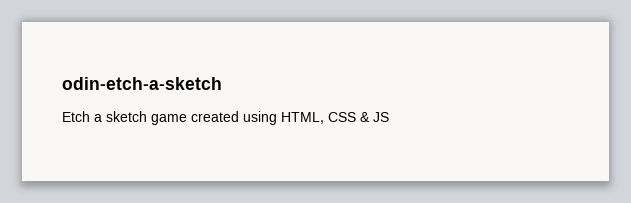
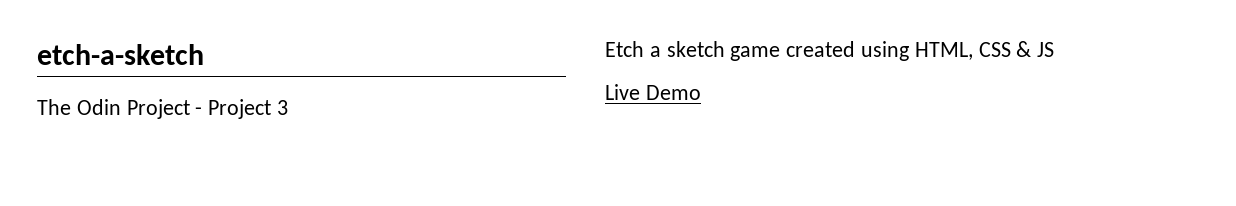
- odin-etch-a-sketch
+ etch-a-sketch
+ The Odin Project - Project 3
+ Live Demo

